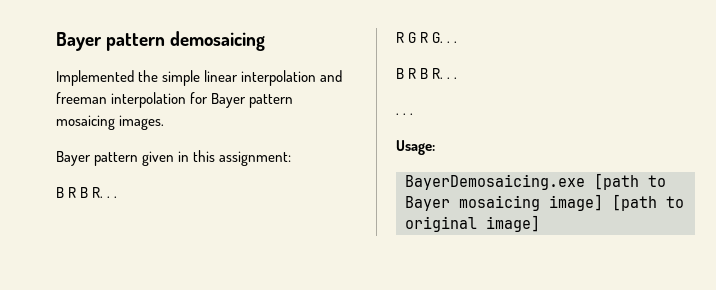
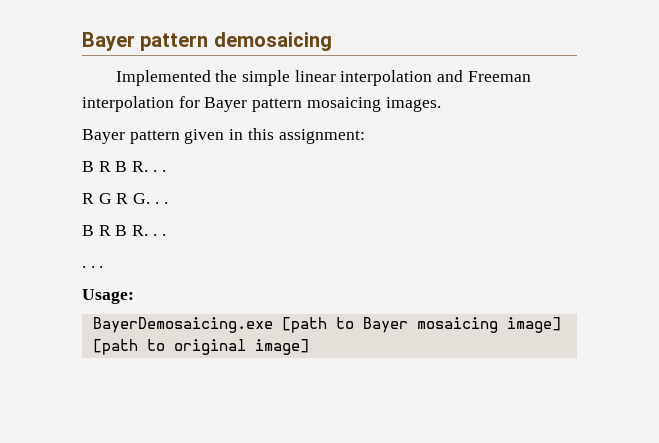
- Implemented the simple linear interpolation and freeman interpolation for Bayer pattern mosaicing images.
+ Implemented the simple linear interpolation and Freeman interpolation for Bayer pattern mosaicing images.

